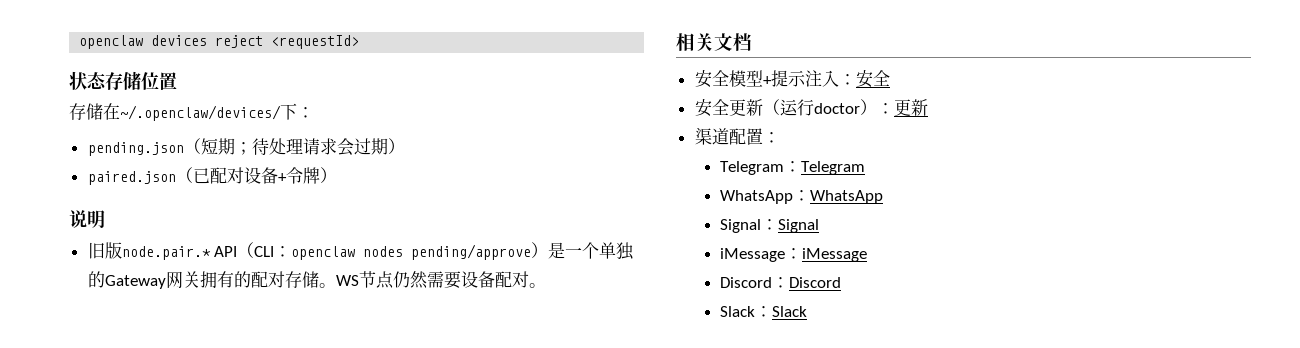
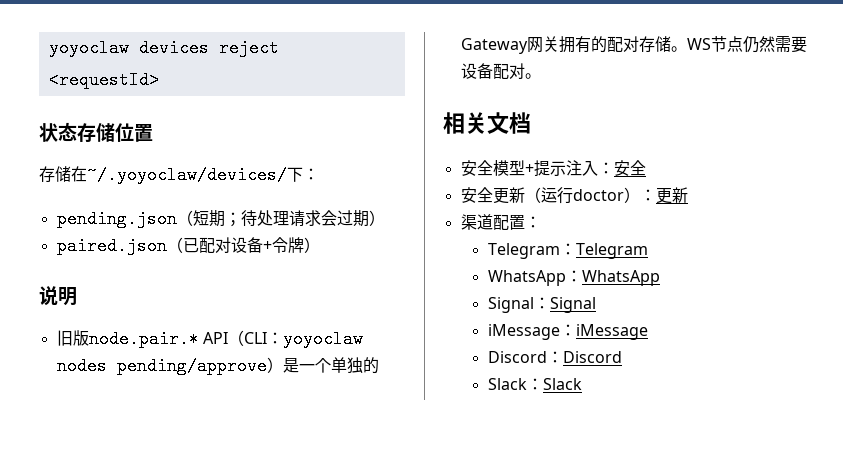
- openclaw devices reject <requestId>
+ yoyoclaw devices reject <requestId>
- 存储在~/.openclaw/devices/下：
+ 存储在~/.yoyoclaw/devices/下：
- 旧版node.pair.* API（CLI：openclaw nodes pending/approve）是一个单独的Gateway网关拥有的配对存储。
+ 旧版node.pair.* API（CLI：yoyoclaw nodes pending/approve）是一个单独的Gateway网关拥有的配对存储。

